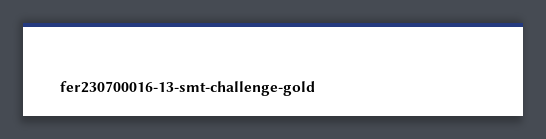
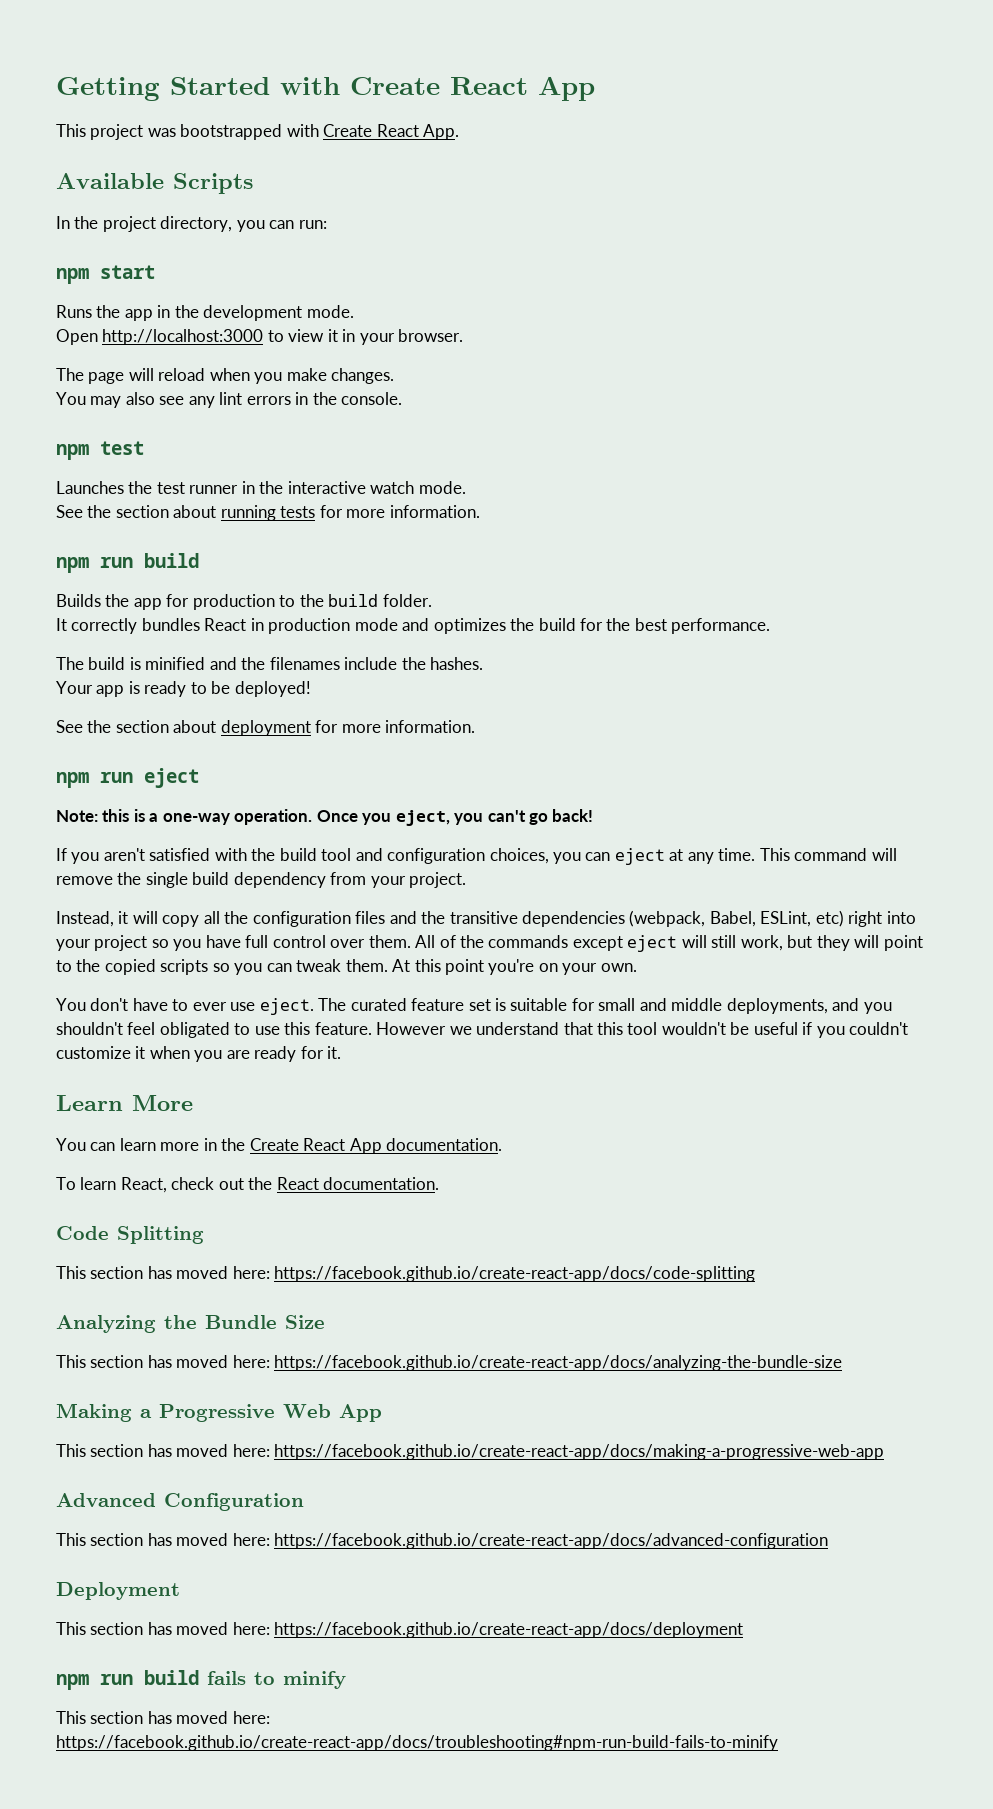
- fer230700016-13-smt-challenge-gold
+ Getting Started with Create React App
+ This project was bootstrapped with Create React App.
+ Available Scripts
+ In the project directory, you can run:
+ npm start
+ Runs the app in the development mode.
+ Open http://localhost:3000 to view it in your browser.
+ The page will reload when you make changes.
+ You may also see any lint errors in the console.
+ npm test
+ Launches the test runner in the interactive watch mode.
+ See the section about running tests for more information.
+ npm run build
+ Builds the app for production to the build folder.
+ It correctly bundles React in production mode and optimizes the build for the best performance.
+ The build is minified and the filenames include the hashes.
+ Your app is ready to be deployed!
+ See the section about deployment for more information.
+ npm run eject
+ Note: this is a one-way operation. Once you eject, you can't go back!
+ If you aren't satisfied with the build tool and configuration choices, you can eject at any time. This command will remove the single build dependency from your project.
+ Instead, it will copy all the configuration files and the transitive dependencies (webpack, Babel, ESLint, etc) right into your project so you have full control over them. All of the commands except eject will still work, but they will point to the copied scripts so you can tweak them. At this point you're on your own.
+ You don't have to ever use eject. The curated feature set is suitable for small and middle deployments, and you shouldn't feel obligated to use this feature. However we understand that this tool wouldn't be useful if you couldn't customize it when you are ready for it.
+ Learn More
+ You can learn more in the Create React App documentation.
+ To learn React, check out the React documentation.
+ Code Splitting
+ This section has moved here: https://facebook.github.io/create-react-app/docs/code-splitting
+ Analyzing the Bundle Size
+ This section has moved here: https://facebook.github.io/create-react-app/docs/analyzing-the-bundle-size
+ Making a Progressive Web App
+ This section has moved here: https://facebook.github.io/create-react-app/docs/making-a-progressive-web-app
+ Advanced Configuration
+ This section has moved here: https://facebook.github.io/create-react-app/docs/advanced-configuration
+ Deployment
+ This section has moved here: https://facebook.github.io/create-react-app/docs/deployment
+ npm run build fails to minify
+ This section has moved here: https://facebook.github.io/create-react-app/docs/troubleshooting#npm-run-build-fails-to-minify

